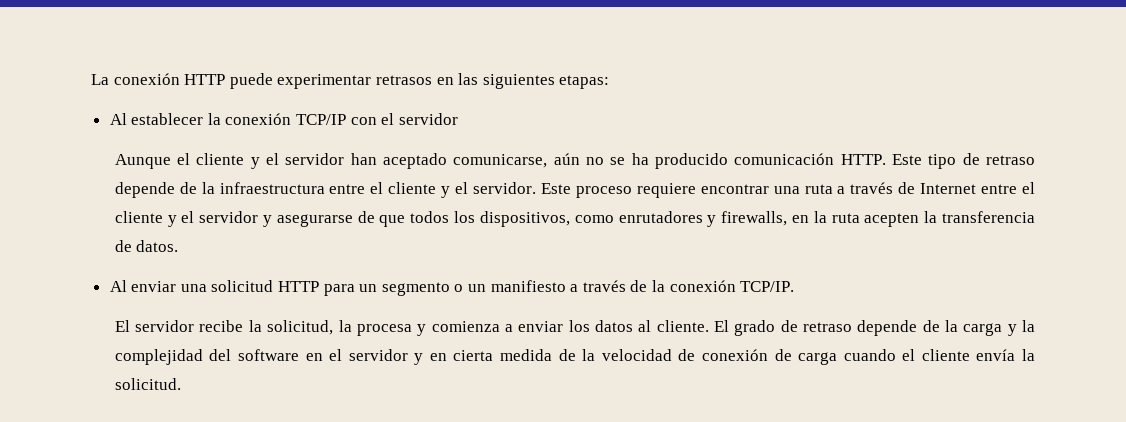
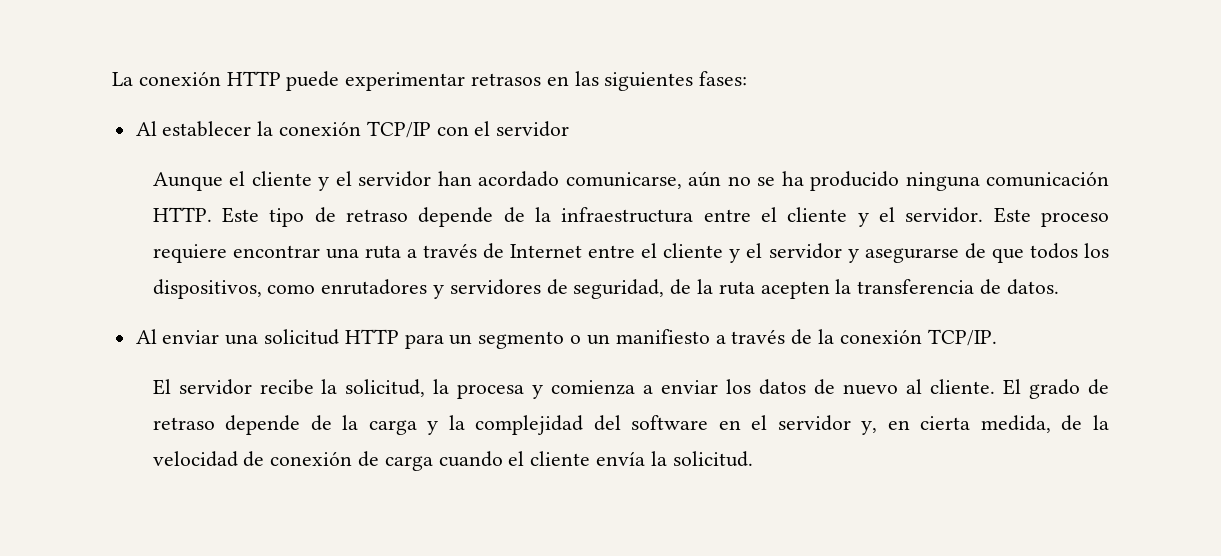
- La conexión HTTP puede experimentar retrasos en las siguientes etapas:
+ La conexión HTTP puede experimentar retrasos en las siguientes fases:
- Aunque el cliente y el servidor han aceptado comunicarse, aún no se ha producido comunicación HTTP.
+ Aunque el cliente y el servidor han acordado comunicarse, aún no se ha producido ninguna comunicación HTTP.
- Este proceso requiere encontrar una ruta a través de Internet entre el cliente y el servidor y asegurarse de que todos los dispositivos, como enrutadores y firewalls, en la ruta acepten la transferencia de datos.
+ Este proceso requiere encontrar una ruta a través de Internet entre el cliente y el servidor y asegurarse de que todos los dispositivos, como enrutadores y servidores de seguridad, de la ruta acepten la transferencia de datos.
- El servidor recibe la solicitud, la procesa y comienza a enviar los datos al cliente.
+ El servidor recibe la solicitud, la procesa y comienza a enviar los datos de nuevo al cliente.
- El grado de retraso depende de la carga y la complejidad del software en el servidor y en cierta medida de la velocidad de conexión de carga cuando el cliente envía la solicitud.
+ El grado de retraso depende de la carga y la complejidad del software en el servidor y, en cierta medida, de la velocidad de conexión de carga cuando el cliente envía la solicitud.

